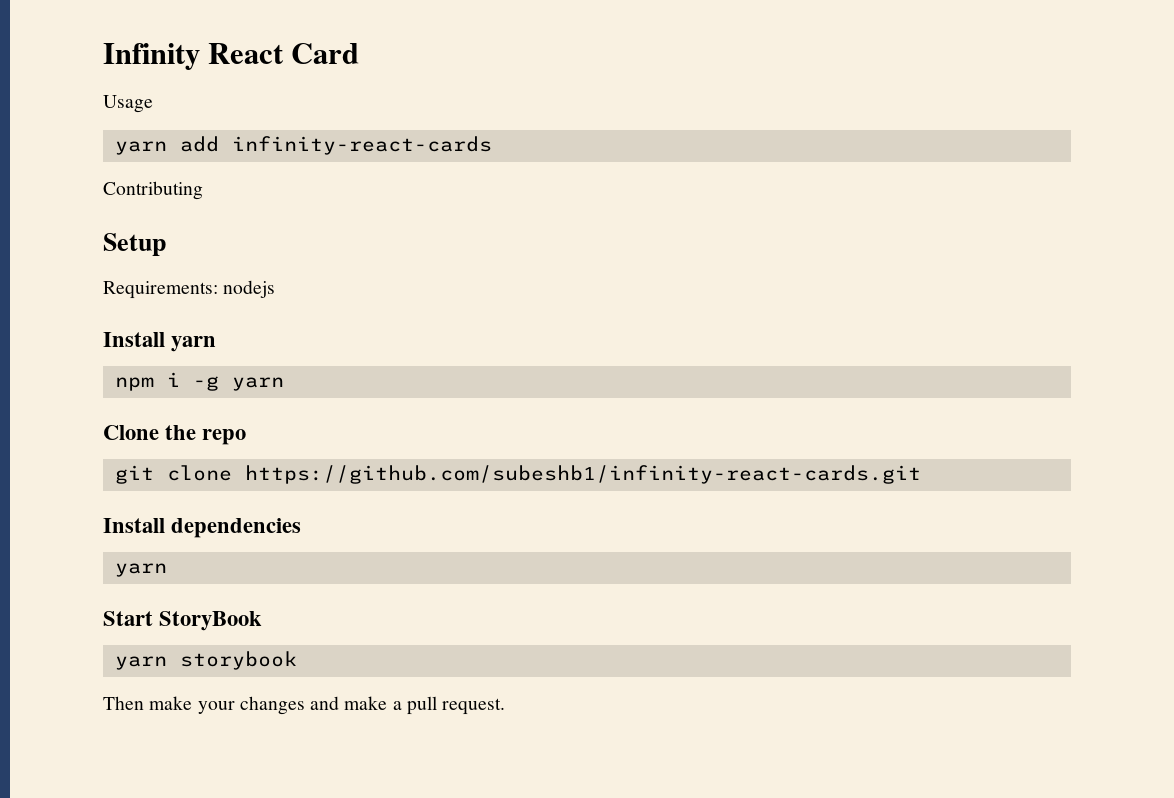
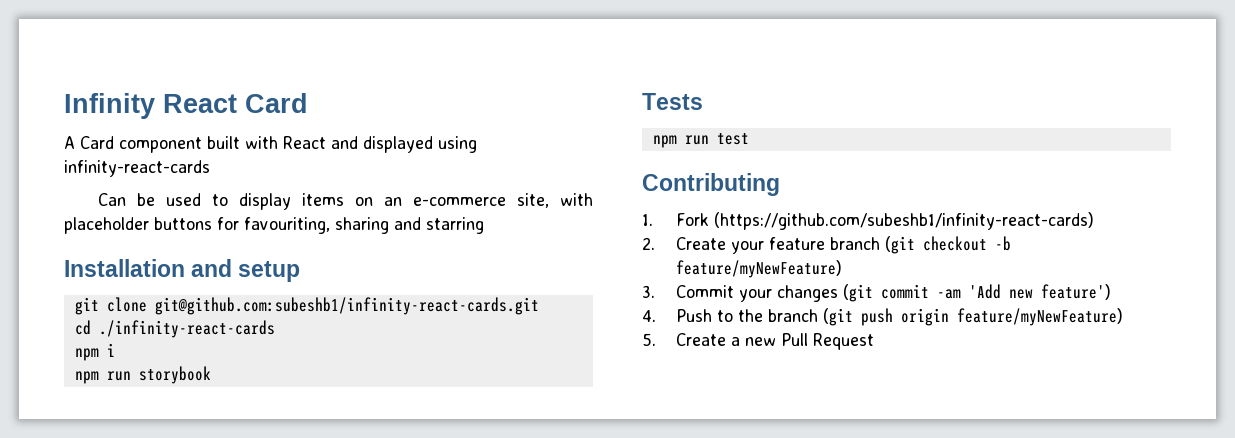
- Usage
- yarn add infinity-react-cards
+ A Card component built with React and displayed using infinity-react-cards
+ Can be used to display items on an e-commerce site, with placeholder buttons for favouriting, sharing and starring
+ Installation and setup
+ git clone git@github.com:subeshb1/infinity-react-cards.git
+ cd ./infinity-react-cards
+ npm i
+ npm run storybook
+ Tests
+ npm run test
  Contributing
- Setup
- Requirements: nodejs
- Install yarn
- npm i -g yarn
- Clone the repo
- git clone https://github.com/subeshb1/infinity-react-cards.git
- Install dependencies
- yarn
- Start StoryBook
- yarn storybook
- Then make your changes and make a pull request.
+ 1. Fork (https://github.com/subeshb1/infinity-react-cards)
+ 2. Create your feature branch (git checkout -b feature/myNewFeature)
+ 3. Commit your changes (git commit -am 'Add new feature')
+ 4. Push to the branch (git push origin feature/myNewFeature)
+ 5. Create a new Pull Request

